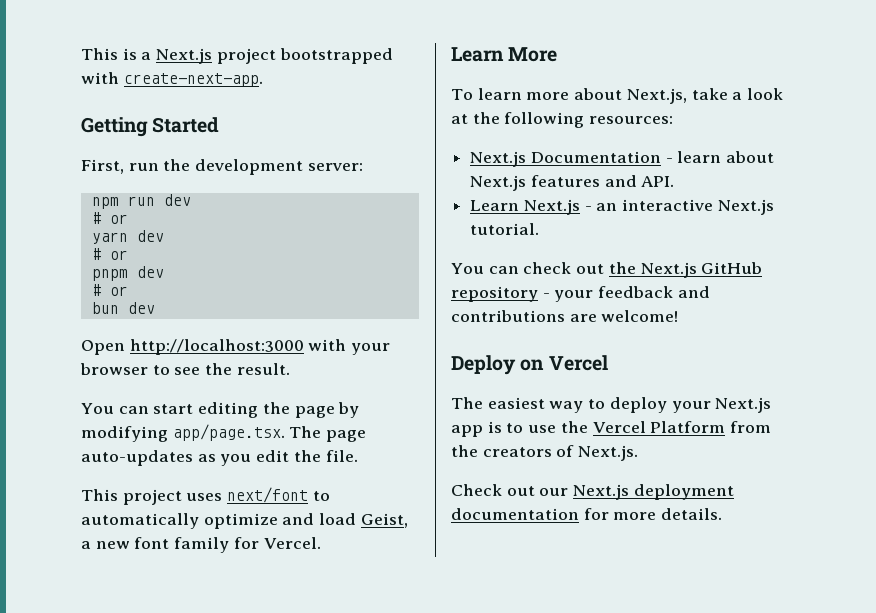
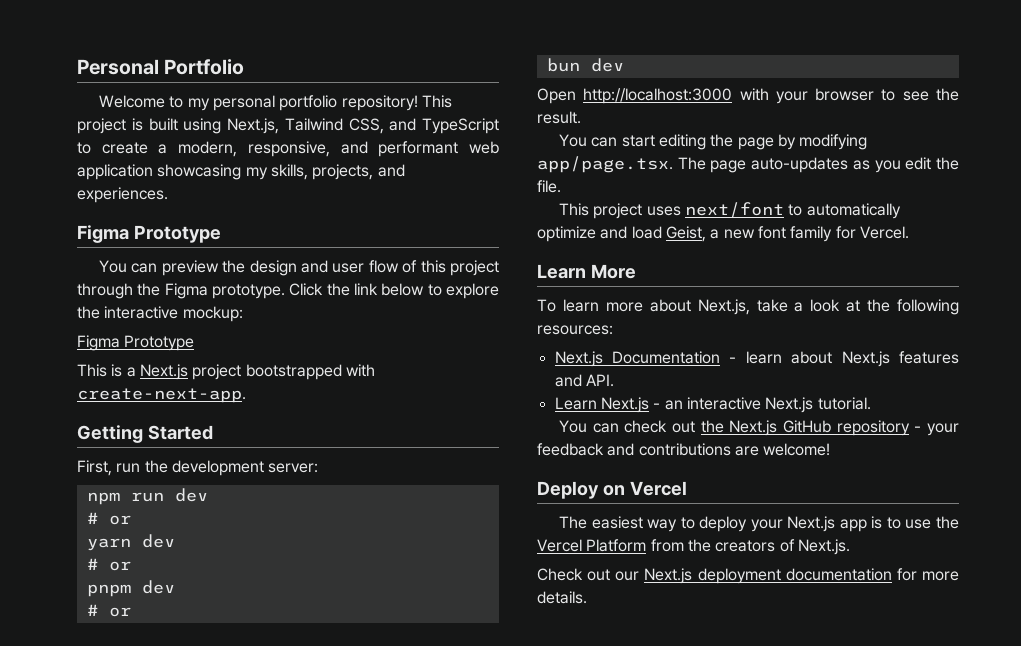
+ Personal Portfolio
+ Welcome to my personal portfolio repository! This project is built using Next.js, Tailwind CSS, and TypeScript to create a modern, responsive, and performant web application showcasing my skills, projects, and experiences.
+ Figma Prototype
+ You can preview the design and user flow of this project through the Figma prototype. Click the link below to explore the interactive mockup:
+ Figma Prototype

